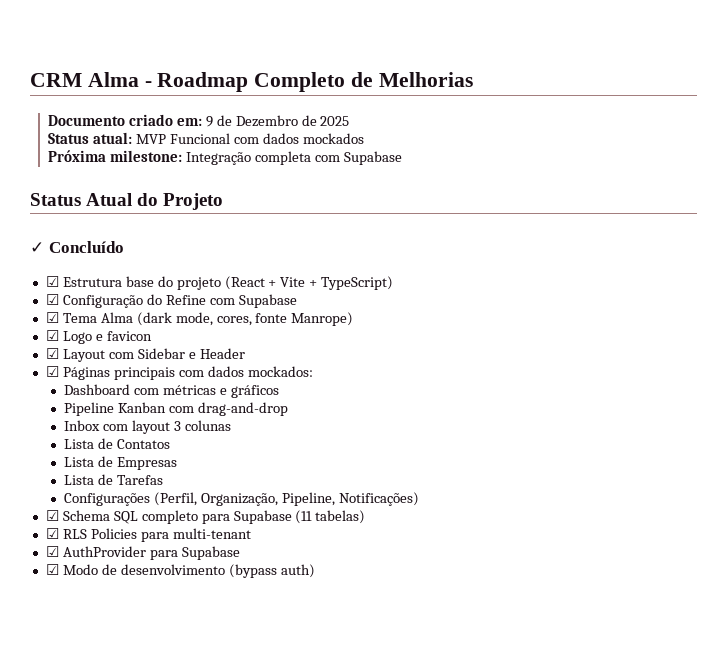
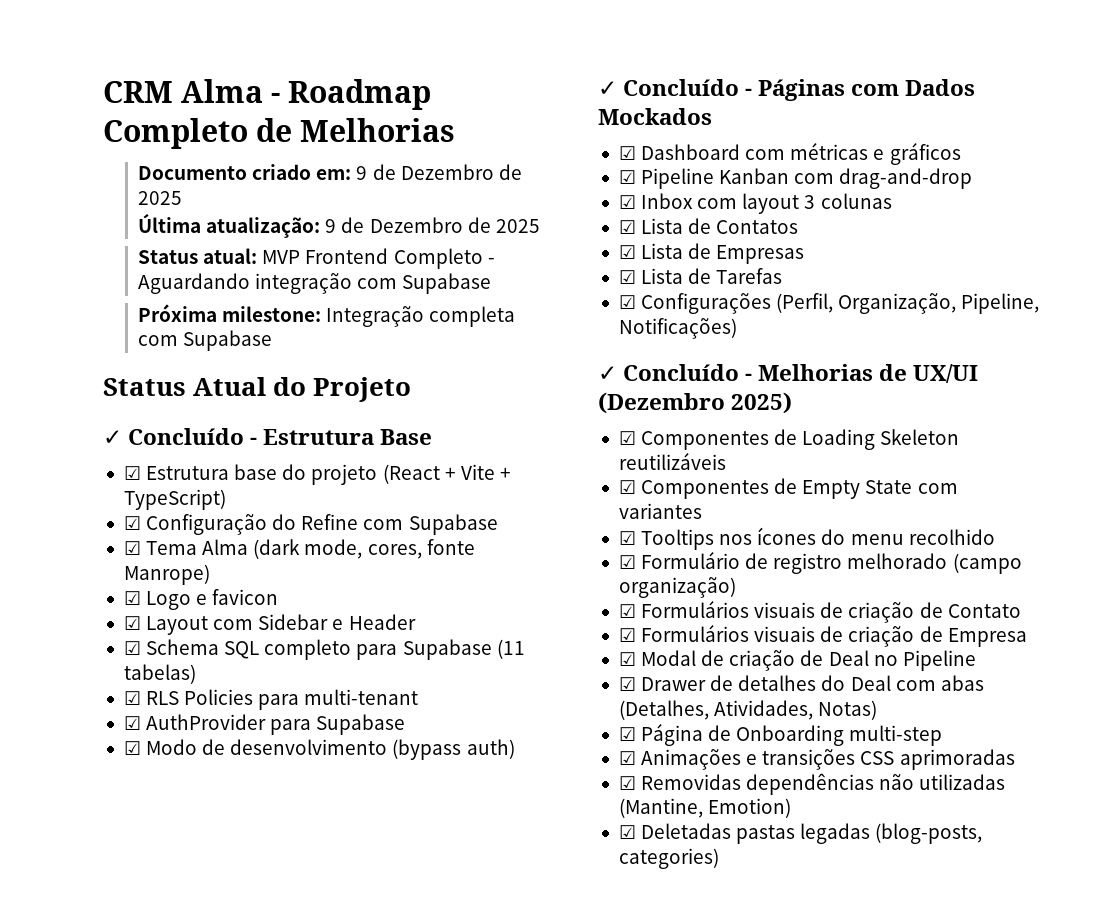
- Status atual: MVP Funcional com dados mockados
+ Última atualização: 9 de Dezembro de 2025
+ Status atual: MVP Frontend Completo - Aguardando integração com Supabase
- ✓ Concluído
+ ✓ Concluído - Estrutura Base
- ☑ Páginas principais com dados mockados:
- Dashboard com métricas e gráficos
- Pipeline Kanban com drag-and-drop
- Inbox com layout 3 colunas
- Lista de Contatos
- Lista de Empresas
- Lista de Tarefas
- Configurações (Perfil, Organização, Pipeline, Notificações)
+ ✓ Concluído - Páginas com Dados Mockados
+ ☑ Dashboard com métricas e gráficos
+ ☑ Pipeline Kanban com drag-and-drop
+ ☑ Inbox com layout 3 colunas
+ ☑ Lista de Contatos
+ ☑ Lista de Empresas
+ ☑ Lista de Tarefas
+ ☑ Configurações (Perfil, Organização, Pipeline, Notificações)
+ ✓ Concluído - Melhorias de UX/UI (Dezembro 2025)
+ ☑ Componentes de Loading Skeleton reutilizáveis
+ ☑ Componentes de Empty State com variantes
+ ☑ Tooltips nos ícones do menu recolhido
+ ☑ Formulário de registro melhorado (campo organização)
+ ☑ Formulários visuais de criação de Contato
+ ☑ Formulários visuais de criação de Empresa
+ ☑ Modal de criação de Deal no Pipeline
+ ☑ Drawer de detalhes do Deal com abas (Detalhes, Atividades, Notas)
+ ☑ Página de Onboarding multi-step
+ ☑ Animações e transições CSS aprimoradas
+ ☑ Removidas dependências não utilizadas (Mantine, Emotion)
+ ☑ Deletadas pastas legadas (blog-posts, categories)

